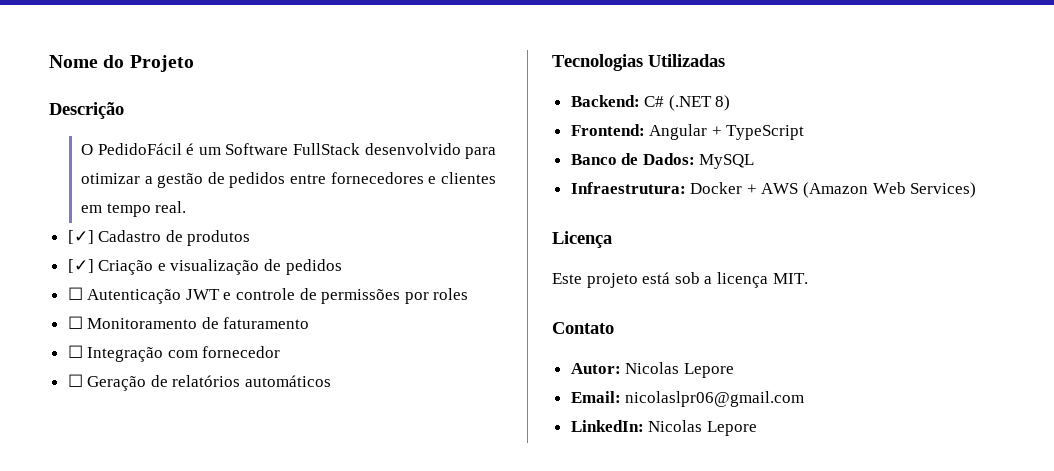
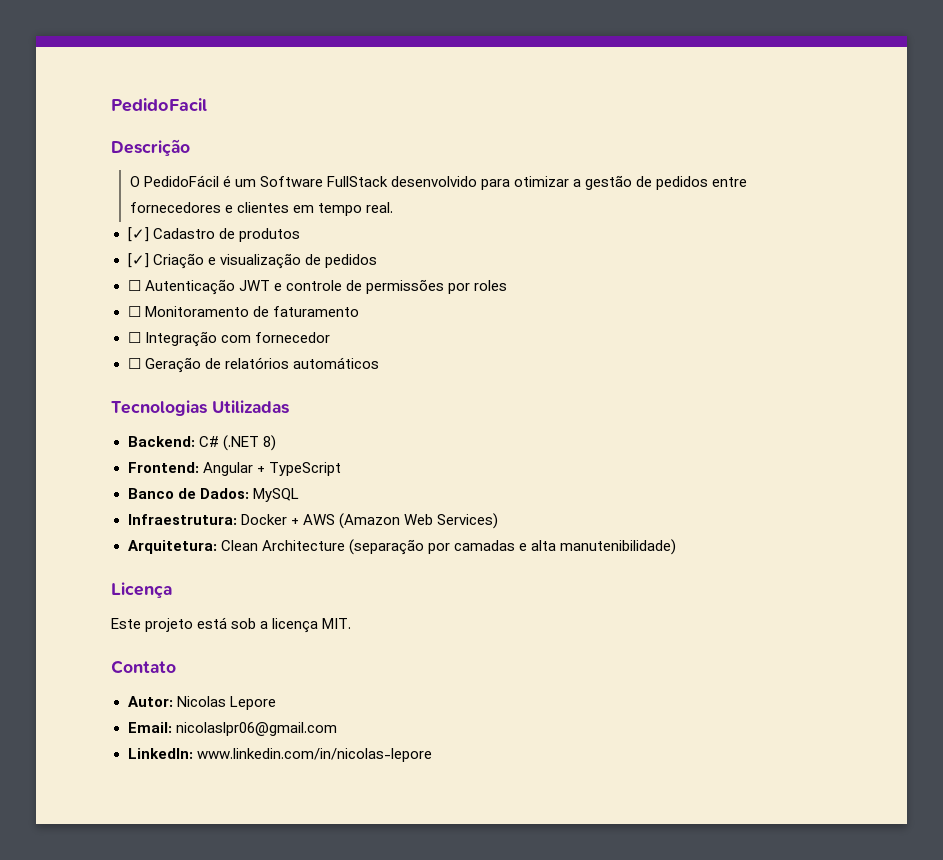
- Nome do Projeto
+ PedidoFacil
+ Arquitetura: Clean Architecture (separação por camadas e alta manutenibilidade)
- LinkedIn: Nicolas Lepore
+ LinkedIn: www.linkedin.com/in/nicolas-lepore

